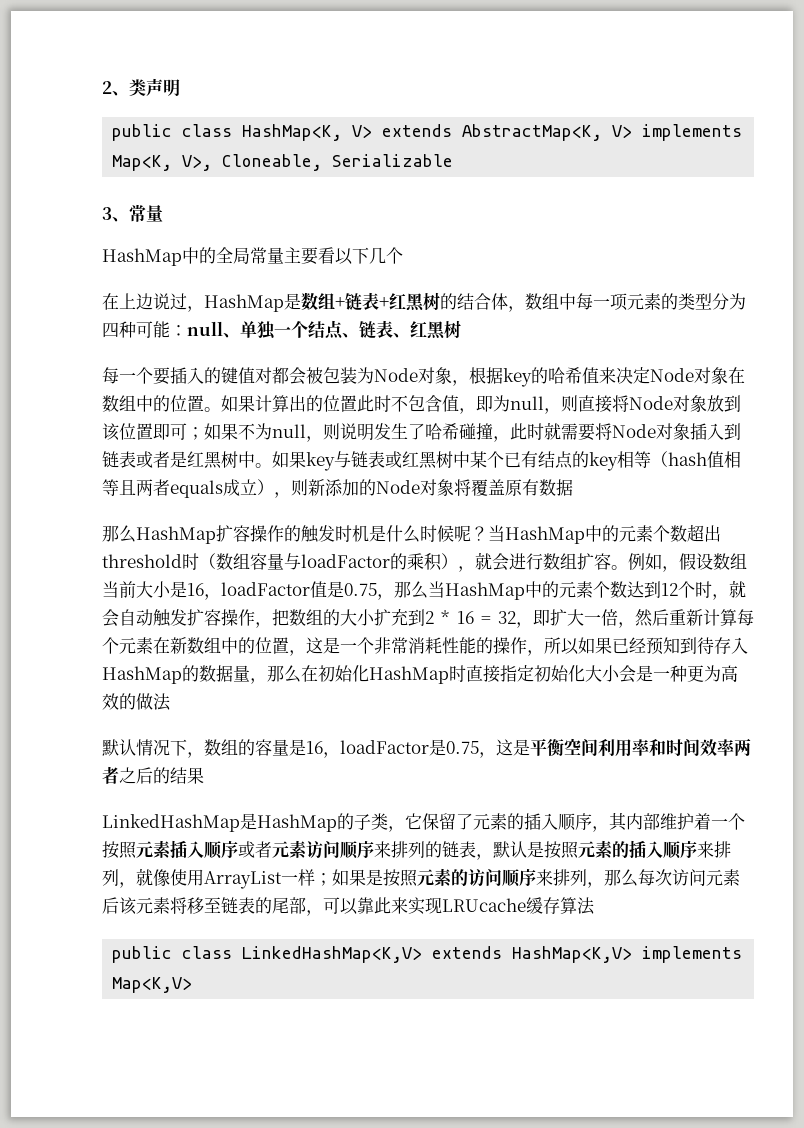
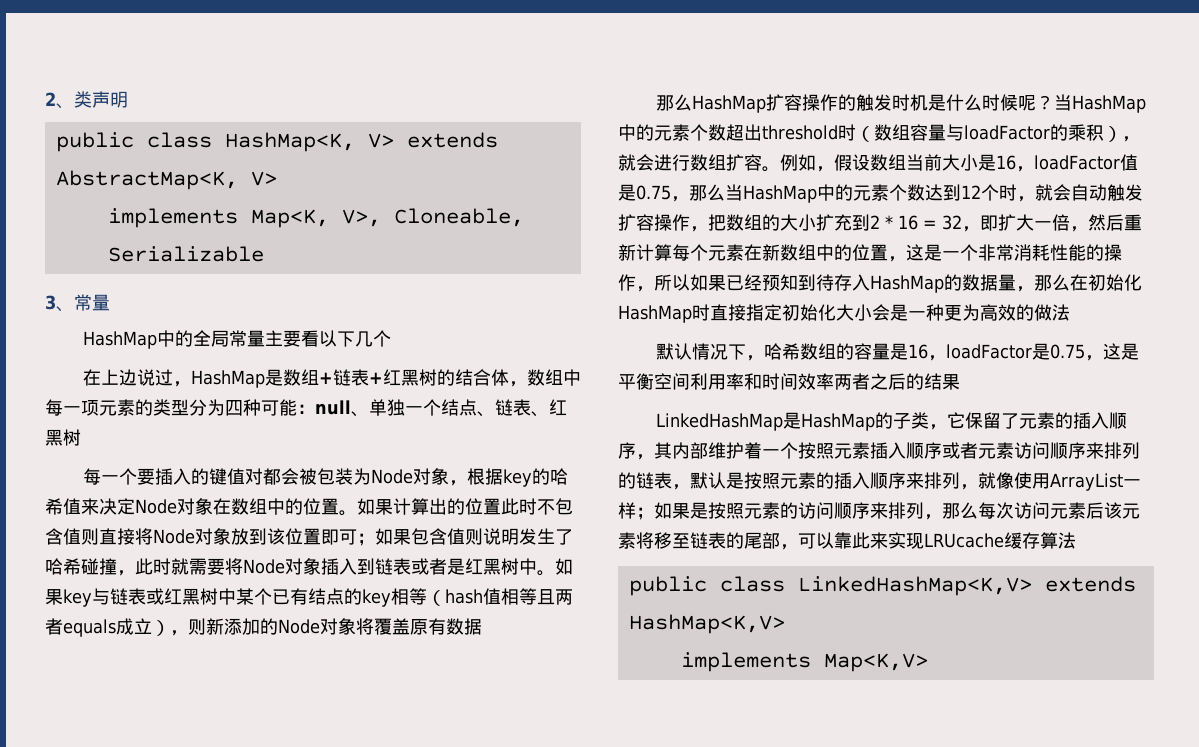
- public class HashMap<K, V> extends AbstractMap<K, V> implements Map<K, V>, Cloneable, Serializable
+ public class HashMap<K, V> extends AbstractMap<K, V>
+ implements Map<K, V>, Cloneable, Serializable
- 如果计算出的位置此时不包含值，即为null，则直接将Node对象放到该位置即可；如果不为null，则说明发生了哈希碰撞，此时就需要将Node对象插入到链表或者是红黑树中。
+ 如果计算出的位置此时不包含值则直接将Node对象放到该位置即可；如果包含值则说明发生了哈希碰撞，此时就需要将Node对象插入到链表或者是红黑树中。
- 默认情况下，数组的容量是16，loadFactor是0.75，这是平衡空间利用率和时间效率两者之后的结果
+ 默认情况下，哈希数组的容量是16，loadFactor是0.75，这是平衡空间利用率和时间效率两者之后的结果
- public class LinkedHashMap<K,V> extends HashMap<K,V> implements Map<K,V>
+ public class LinkedHashMap<K,V> extends HashMap<K,V>
+ implements Map<K,V>

